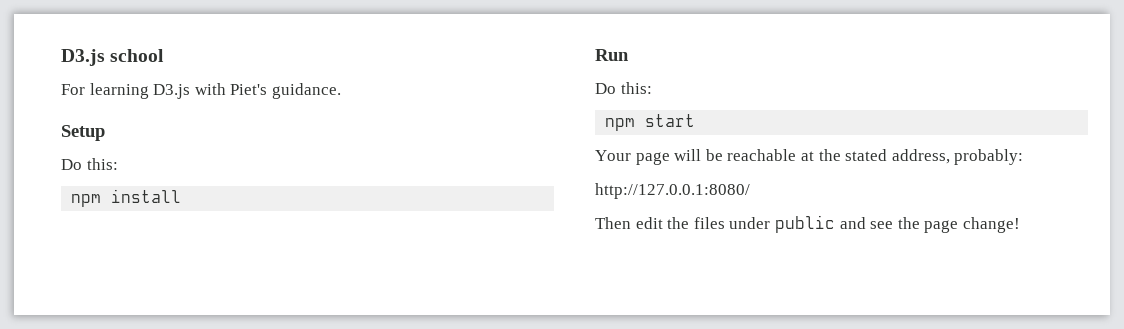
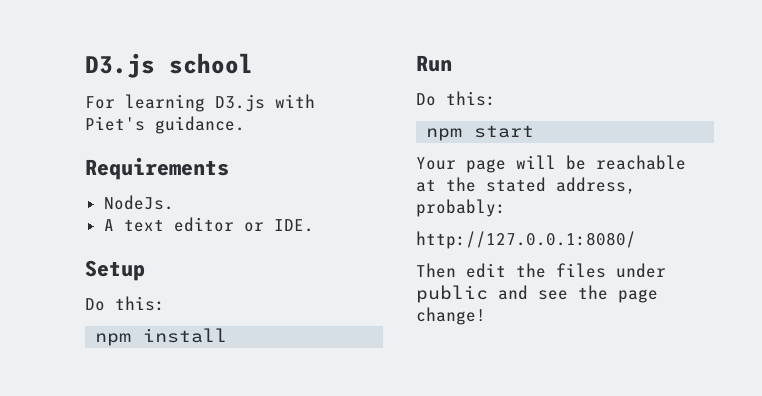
+ Requirements
+ NodeJs.
+ A text editor or IDE.

